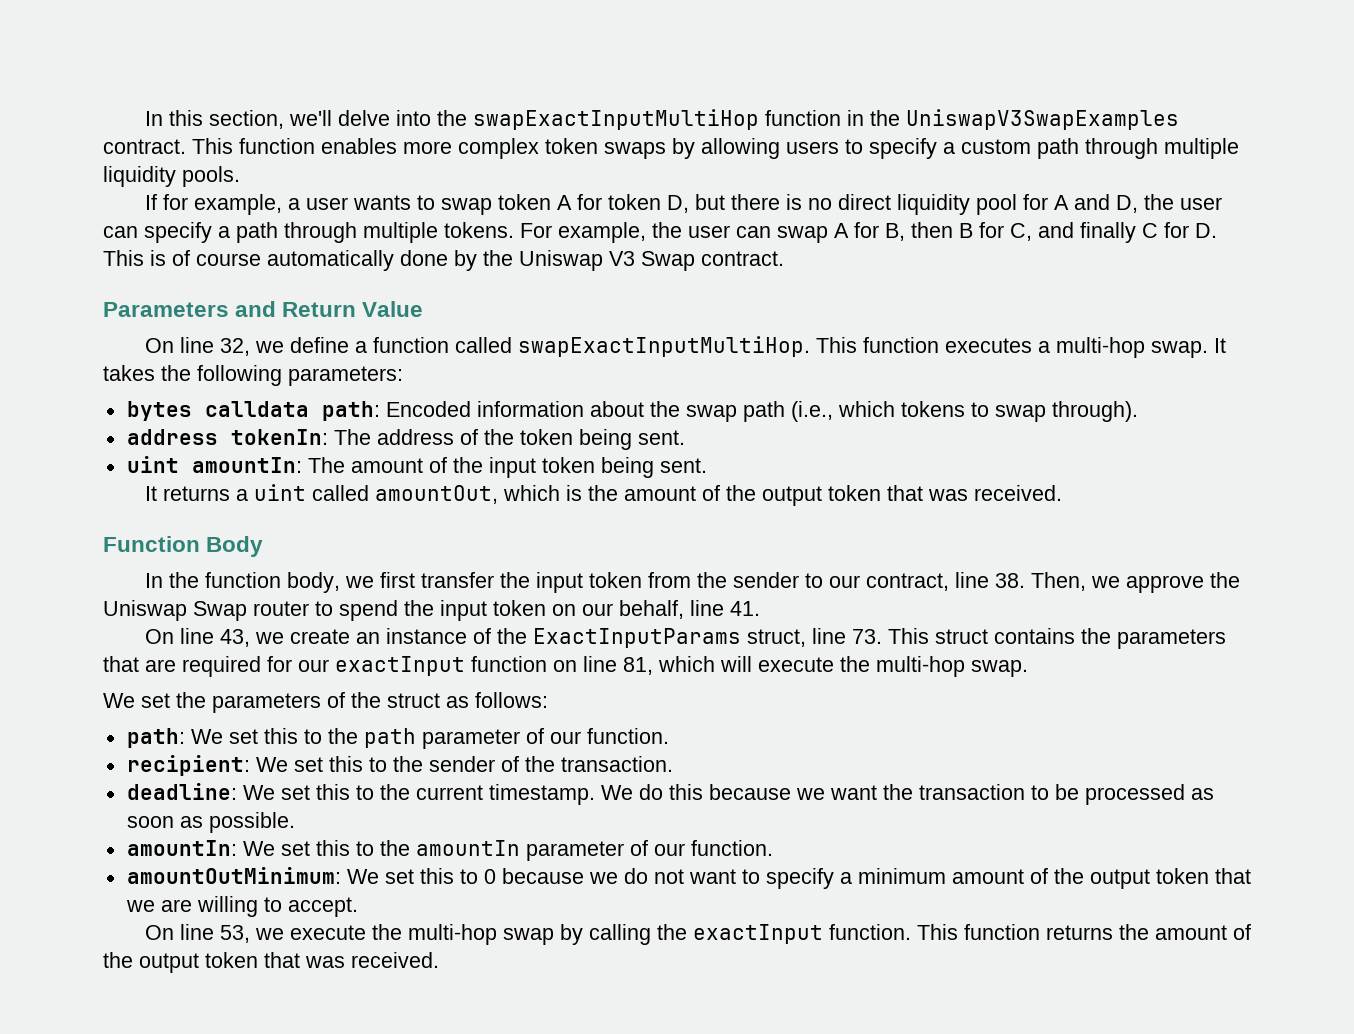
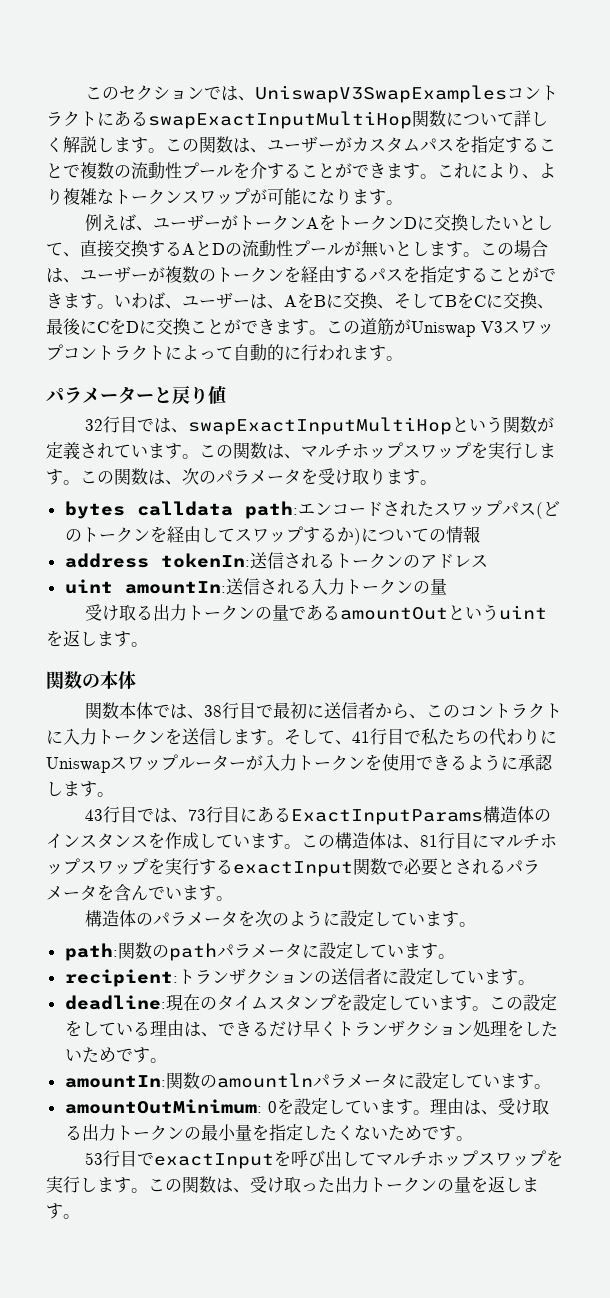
- In this section, we'll delve into the swapExactInputMultiHop function in the UniswapV3SwapExamples contract. This function enables more complex token swaps by allowing users to specify a custom path through multiple liquidity pools.
- If for example, a user wants to swap token A for token D, but there is no direct liquidity pool for A and D, the user can specify a path through multiple tokens. For example, the user can swap A for B, then B for C, and finally C for D. This is of course automatically done by the Uniswap V3 Swap contract.
- Parameters and Return Value
- On line 32, we define a function called swapExactInputMultiHop. This function executes a multi-hop swap. It takes the following parameters:
- bytes calldata path: Encoded information about the swap path (i.e., which tokens to swap through).
- address tokenIn: The address of the token being sent.
- uint amountIn: The amount of the input token being sent.
- It returns a uint called amountOut, which is the amount of the output token that was received.
- Function Body
- In the function body, we first transfer the input token from the sender to our contract, line 38. Then, we approve the Uniswap Swap router to spend the input token on our behalf, line 41.
- On line 43, we create an instance of the ExactInputParams struct, line 73. This struct contains the parameters that are required for our exactInput function on line 81, which will execute the multi-hop swap.
- We set the parameters of the struct as follows:
- path: We set this to the path parameter of our function.
- recipient: We set this to the sender of the transaction.
- deadline: We set this to the current timestamp. We do this because we want the transaction to be processed as soon as possible.
- amountIn: We set this to the amountIn parameter of our function.
- amountOutMinimum: We set this to 0 because we do not want to specify a minimum amount of the output token that we are willing to accept.
- On line 53, we execute the multi-hop swap by calling the exactInput function. This function returns the amount of the output token that was received.
+ このセクションでは、UniswapV3SwapExamplesコントラクトにあるswapExactInputMultiHop関数について詳しく解説します。この関数は、ユーザーがカスタムパスを指定することで複数の流動性プールを介することができます。これにより、より複雑なトークンスワップが可能になります。
+ 例えば、ユーザーがトークンAをトークンDに交換したいとして、直接交換するAとDの流動性プールが無いとします。この場合は、ユーザーが複数のトークンを経由するパスを指定することができます。いわば、ユーザーは、AをBに交換、そしてBをCに交換、最後にCをDに交換ことができます。この道筋がUniswap V3スワップコントラクトによって自動的に行われます。
+ パラメーターと戻り値
+ 32行目では、swapExactInputMultiHopという関数が定義されています。この関数は、マルチホップスワップを実行します。この関数は、次のパラメータを受け取ります。
+ bytes calldata path:エンコードされたスワップパス(どのトークンを経由してスワップするか)についての情報
+ address tokenIn:送信されるトークンのアドレス
+ uint amountIn:送信される入力トークンの量
+ 受け取る出力トークンの量であるamountOutというuintを返します。
+ 関数の本体
+ 関数本体では、38行目で最初に送信者から、このコントラクトに入力トークンを送信します。そして、41行目で私たちの代わりにUniswapスワップルーターが入力トークンを使用できるように承認します。
+ 43行目では、73行目にあるExactInputParams構造体のインスタンスを作成しています。この構造体は、81行目にマルチホップスワップを実行するexactInput関数で必要とされるパラメータを含んでいます。
+ 構造体のパラメータを次のように設定しています。
+ path:関数のpathパラメータに設定しています。
+ recipient:トランザクションの送信者に設定しています。
+ deadline:現在のタイムスタンプを設定しています。この設定をしている理由は、できるだけ早くトランザクション処理をしたいためです。
+ amountIn:関数のamountlnパラメータに設定しています。
+ amountOutMinimum: 0を設定しています。理由は、受け取る出力トークンの最小量を指定したくないためです。
+ 53行目でexactInputを呼び出してマルチホップスワップを実行します。この関数は、受け取った出力トークンの量を返します。

